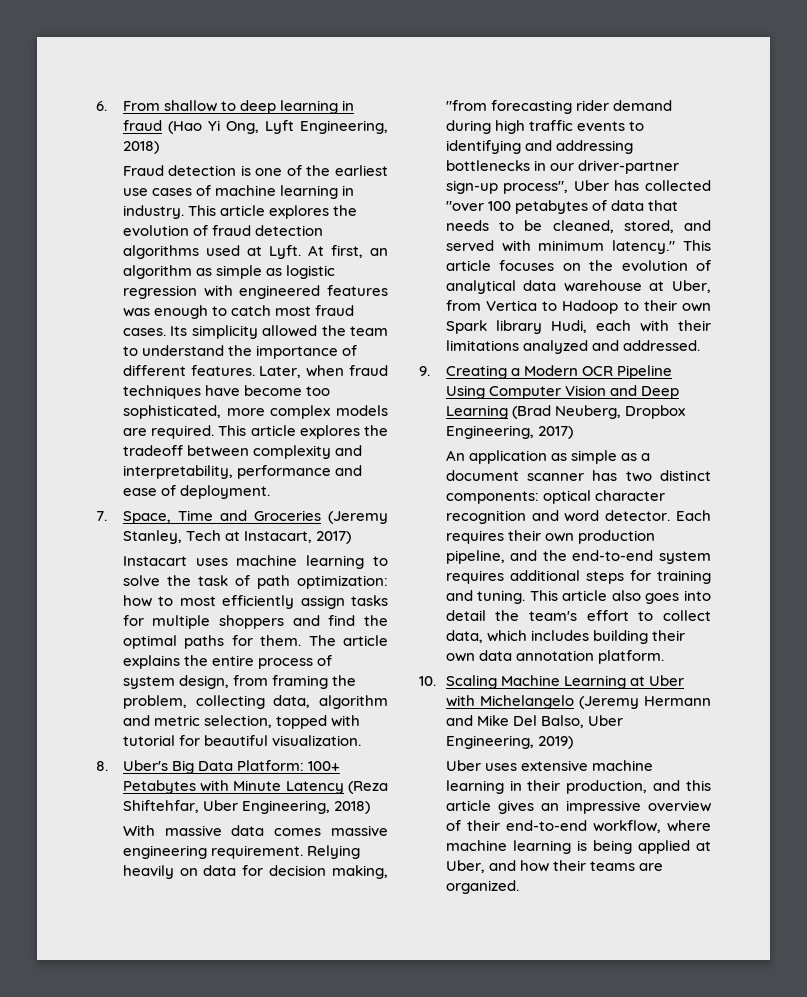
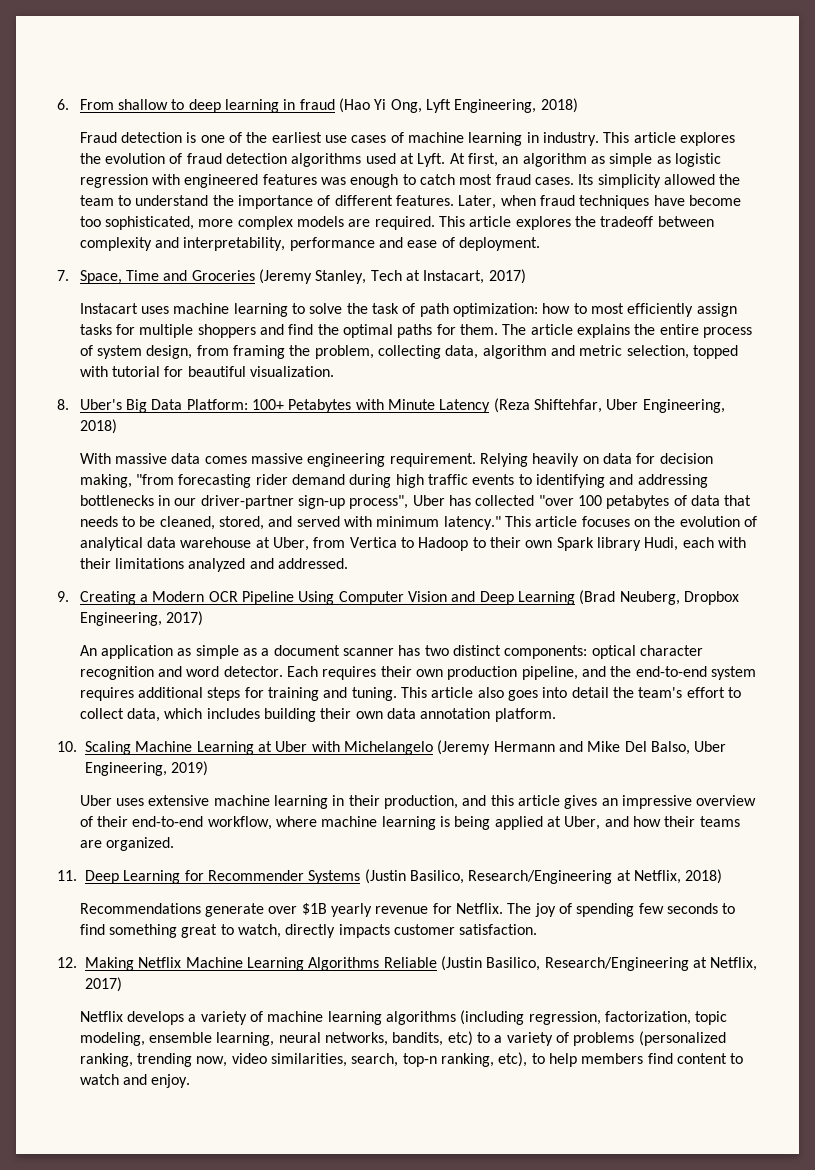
+ 11. Deep Learning for Recommender Systems (Justin Basilico, Research/Engineering at Netflix, 2018)
+ Recommendations generate over $1B yearly revenue for Netflix. The joy of spending few seconds to find something great to watch, directly impacts customer satisfaction.
+ 12. Making Netflix Machine Learning Algorithms Reliable (Justin Basilico, Research/Engineering at Netflix, 2017)
+ Netflix develops a variety of machine learning algorithms (including regression, factorization, topic modeling, ensemble learning, neural networks, bandits, etc) to a variety of problems (personalized ranking, trending now, video similarities, search, top-n ranking, etc), to help members find content to watch and enjoy.

